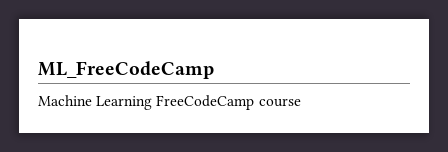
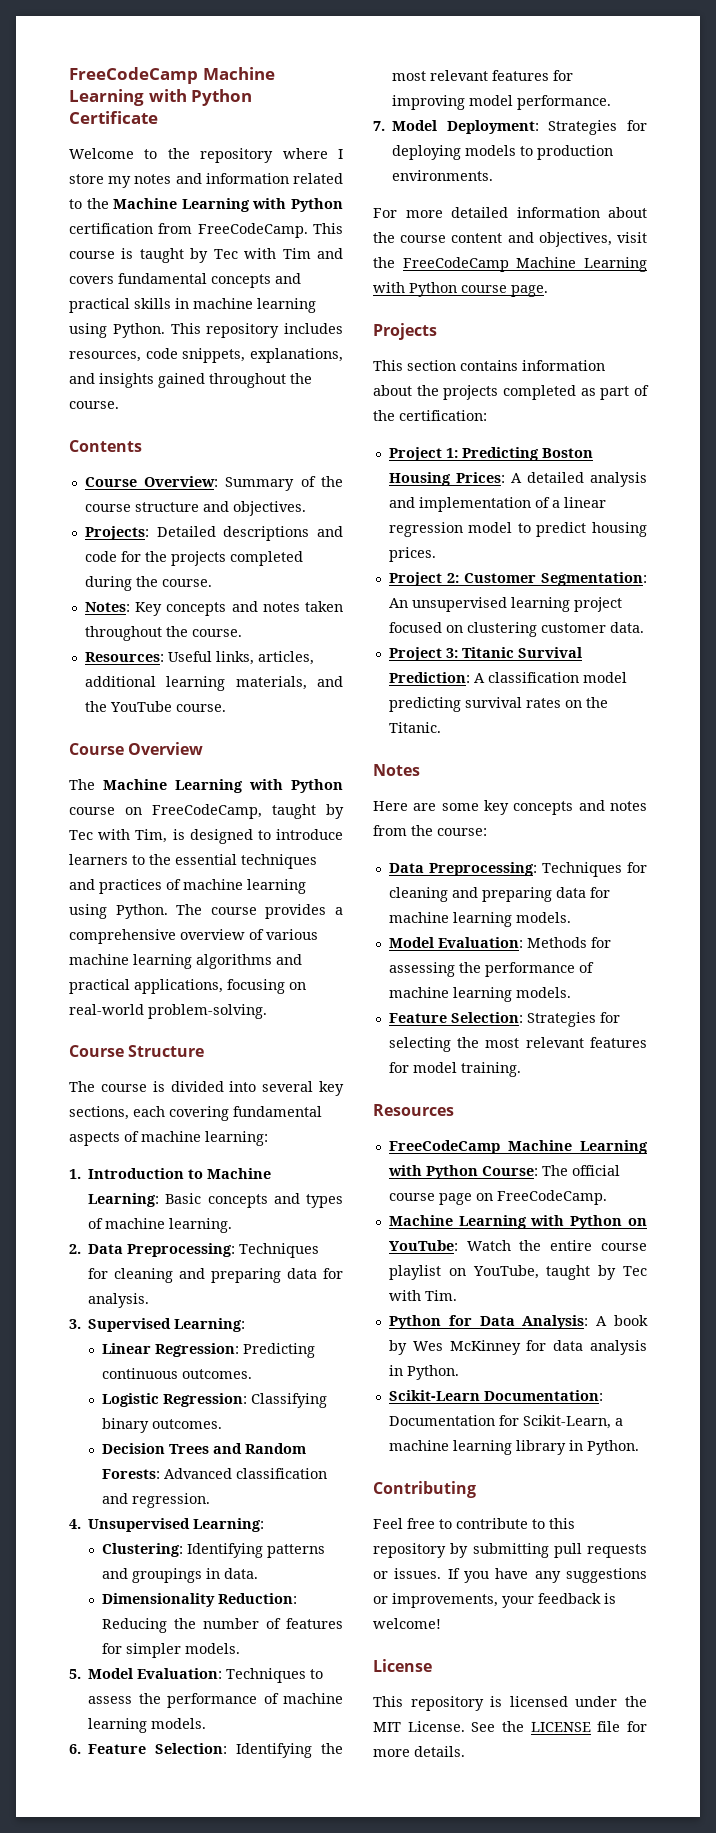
- ML_FreeCodeCamp
- Machine Learning FreeCodeCamp course
+ FreeCodeCamp Machine Learning with Python Certificate
+ Welcome to the repository where I store my notes and information related to the Machine Learning with Python certification from FreeCodeCamp. This course is taught by Tec with Tim and covers fundamental concepts and practical skills in machine learning using Python. This repository includes resources, code snippets, explanations, and insights gained throughout the course.
+ Contents
+ Course Overview: Summary of the course structure and objectives.
+ Projects: Detailed descriptions and code for the projects completed during the course.
+ Notes: Key concepts and notes taken throughout the course.
+ Resources: Useful links, articles, additional learning materials, and the YouTube course.
+ Course Overview
+ The Machine Learning with Python course on FreeCodeCamp, taught by Tec with Tim, is designed to introduce learners to the essential techniques and practices of machine learning using Python. The course provides a comprehensive overview of various machine learning algorithms and practical applications, focusing on real-world problem-solving.
+ Course Structure
+ The course is divided into several key sections, each covering fundamental aspects of machine learning:
+ 1. Introduction to Machine Learning: Basic concepts and types of machine learning.
+ 2. Data Preprocessing: Techniques for cleaning and preparing data for analysis.
+ 3. Supervised Learning:
+ Linear Regression: Predicting continuous outcomes.
+ Logistic Regression: Classifying binary outcomes.
+ Decision Trees and Random Forests: Advanced classification and regression.
+ 4. Unsupervised Learning:
+ Clustering: Identifying patterns and groupings in data.
+ Dimensionality Reduction: Reducing the number of features for simpler models.
+ 5. Model Evaluation: Techniques to assess the performance of machine learning models.
+ 6. Feature Selection: Identifying the most relevant features for improving model performance.
+ 7. Model Deployment: Strategies for deploying models to production environments.
+ For more detailed information about the course content and objectives, visit the FreeCodeCamp Machine Learning with Python course page.
+ Projects
+ This section contains information about the projects completed as part of the certification:
+ Project 1: Predicting Boston Housing Prices: A detailed analysis and implementation of a linear regression model to predict housing prices.
+ Project 2: Customer Segmentation: An unsupervised learning project focused on clustering customer data.
+ Project 3: Titanic Survival Prediction: A classification model predicting survival rates on the Titanic.
+ Notes
+ Here are some key concepts and notes from the course:
+ Data Preprocessing: Techniques for cleaning and preparing data for machine learning models.
+ Model Evaluation: Methods for assessing the performance of machine learning models.
+ Feature Selection: Strategies for selecting the most relevant features for model training.
+ Resources
+ FreeCodeCamp Machine Learning with Python Course: The official course page on FreeCodeCamp.
+ Machine Learning with Python on YouTube: Watch the entire course playlist on YouTube, taught by Tec with Tim.
+ Python for Data Analysis: A book by Wes McKinney for data analysis in Python.
+ Scikit-Learn Documentation: Documentation for Scikit-Learn, a machine learning library in Python.
+ Contributing
+ Feel free to contribute to this repository by submitting pull requests or issues. If you have any suggestions or improvements, your feedback is welcome!
+ License
+ This repository is licensed under the MIT License. See the LICENSE file for more details.

